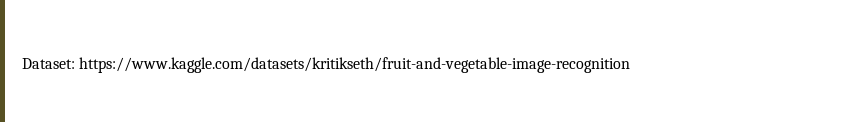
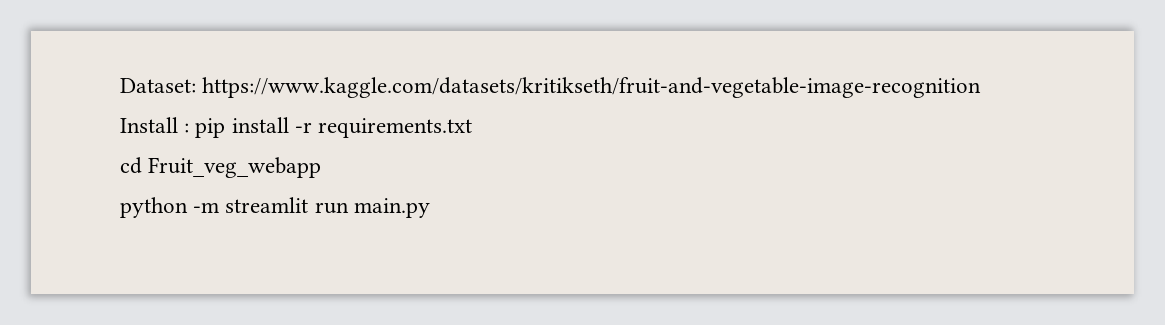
+ Install : pip install -r requirements.txt
+ cd Fruit_veg_webapp
+ python -m streamlit run main.py

